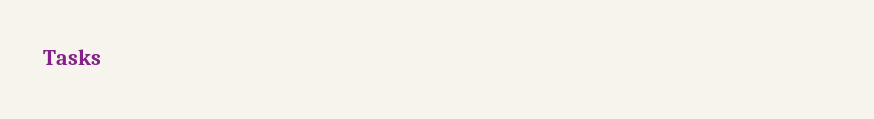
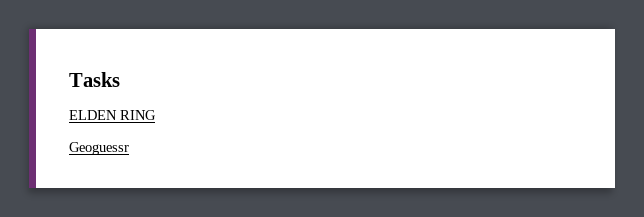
+ ELDEN RING
+ Geoguessr

